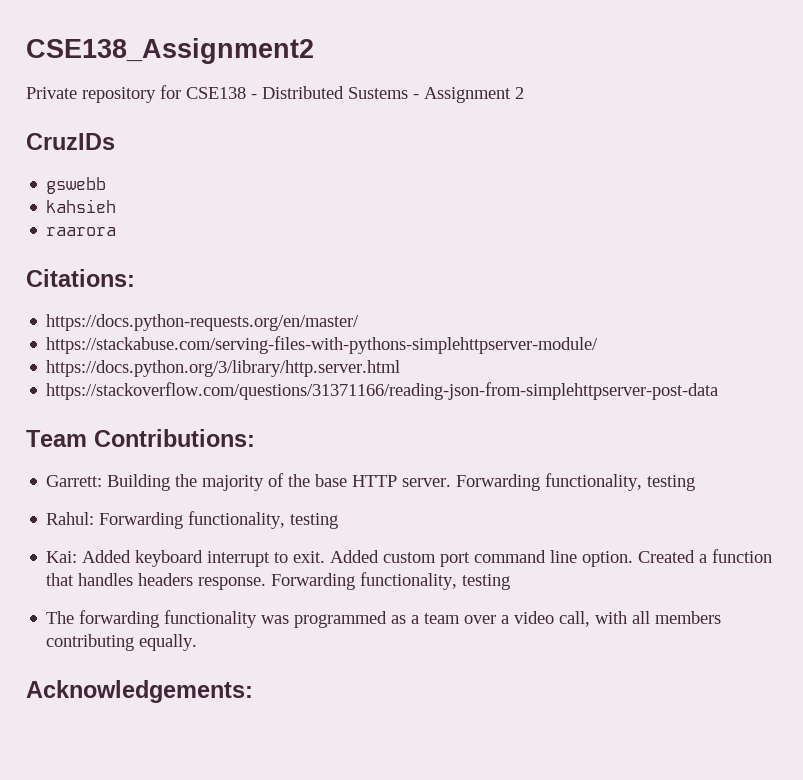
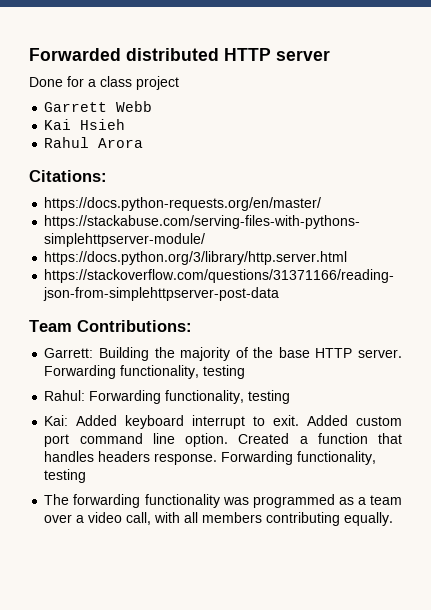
- CSE138_Assignment2
- Private repository for CSE138 - Distributed Sustems - Assignment 2
- CruzIDs
- gswebb
- kahsieh
- raarora
+ Forwarded distributed HTTP server
+ Done for a class project
+ Garrett Webb
+ Kai Hsieh
+ Rahul Arora
- Acknowledgements:

